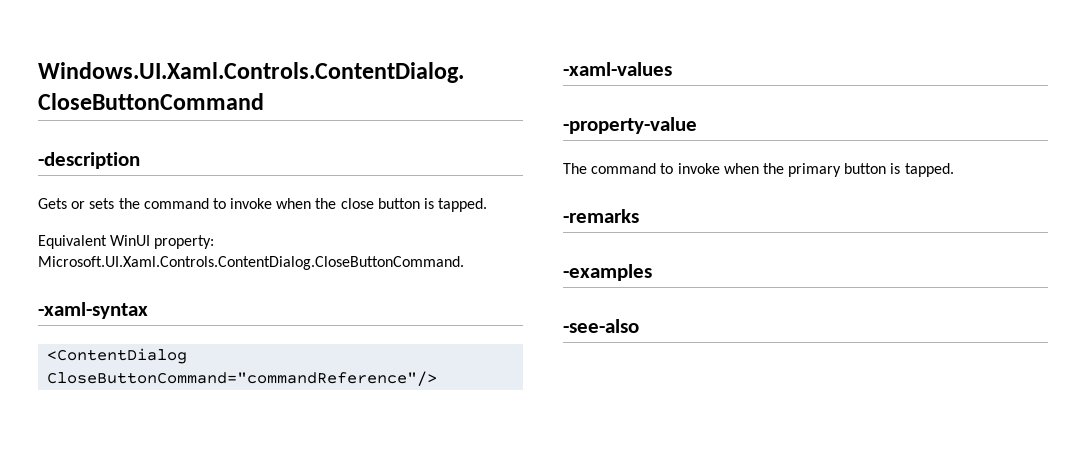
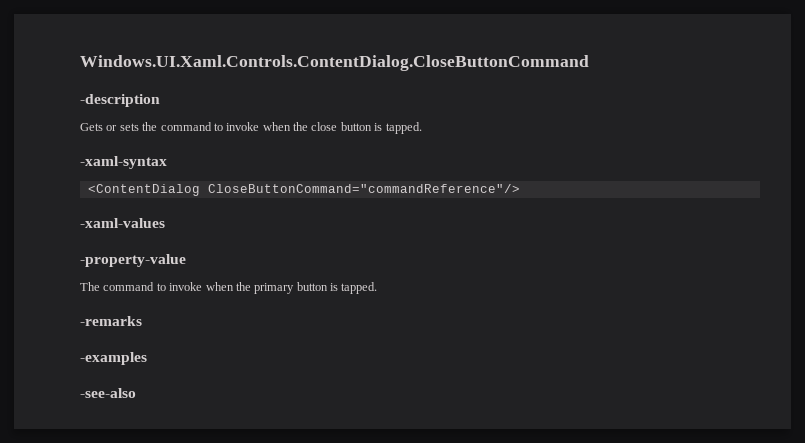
- Equivalent WinUI property: Microsoft.UI.Xaml.Controls.ContentDialog.CloseButtonCommand.

